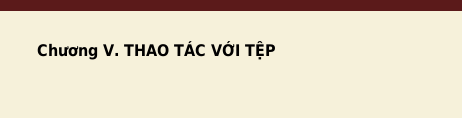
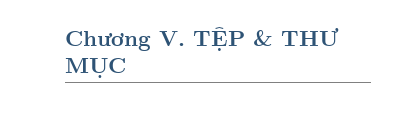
- Chương V. THAO TÁC VỚI TỆP
+ Chương V. TỆP & THƯ MỤC

